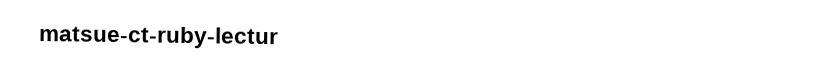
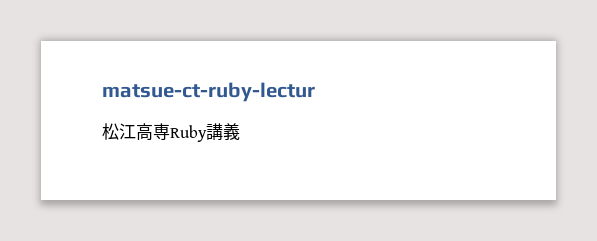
+ 松江高専Ruby講義

